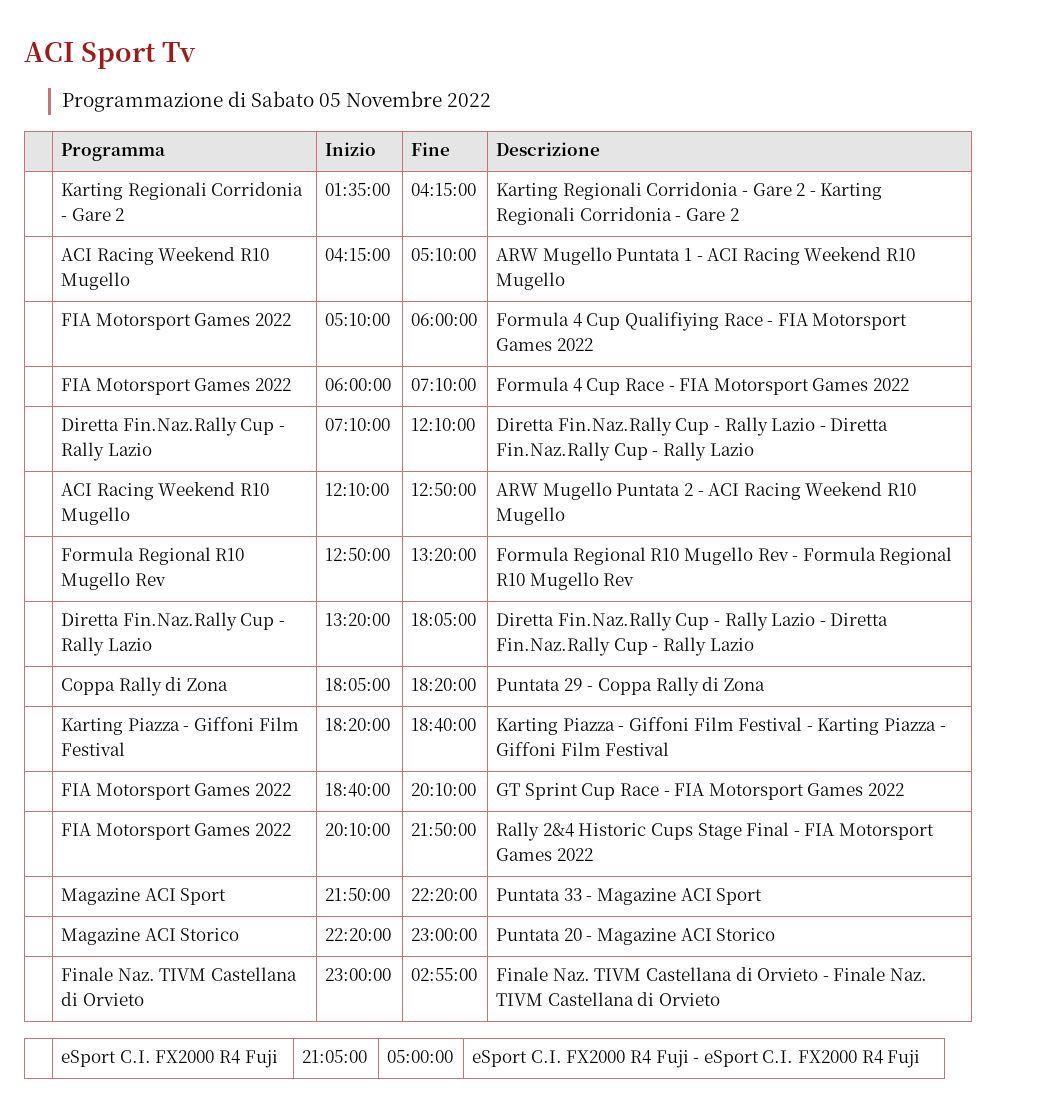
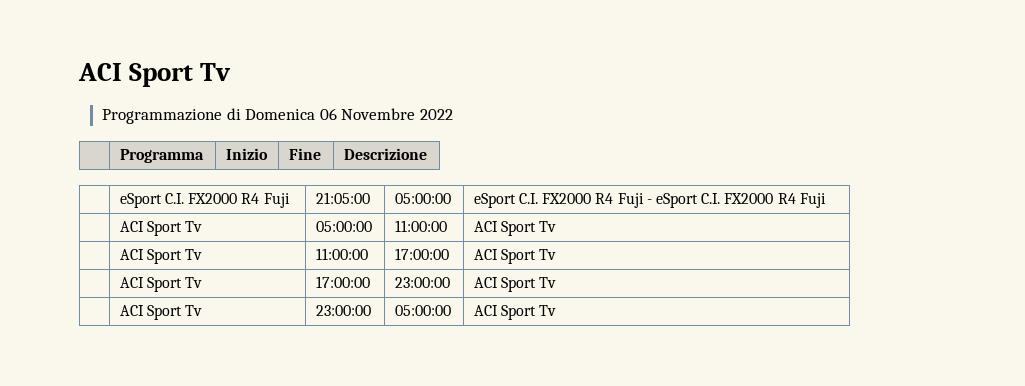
- Programmazione di Sabato 05 Novembre 2022
+ Programmazione di Domenica 06 Novembre 2022
- | Karting Regionali Corridonia - Gare 2 | 01:35:00 | 04:15:00 | Karting Regionali Corridonia - Gare 2 - Karting Regionali Corridonia - Gare 2
- | ACI Racing Weekend R10 Mugello | 04:15:00 | 05:10:00 | ARW Mugello Puntata 1 - ACI Racing Weekend R10 Mugello
- | FIA Motorsport Games 2022 | 05:10:00 | 06:00:00 | Formula 4 Cup Qualifiying Race - FIA Motorsport Games 2022
- | FIA Motorsport Games 2022 | 06:00:00 | 07:10:00 | Formula 4 Cup Race - FIA Motorsport Games 2022
- | Diretta Fin.Naz.Rally Cup - Rally Lazio | 07:10:00 | 12:10:00 | Diretta Fin.Naz.Rally Cup - Rally Lazio - Diretta Fin.Naz.Rally Cup - Rally Lazio
- | ACI Racing Weekend R10 Mugello | 12:10:00 | 12:50:00 | ARW Mugello Puntata 2 - ACI Racing Weekend R10 Mugello
- | Formula Regional R10 Mugello Rev | 12:50:00 | 13:20:00 | Formula Regional R10 Mugello Rev - Formula Regional R10 Mugello Rev
- | Diretta Fin.Naz.Rally Cup - Rally Lazio | 13:20:00 | 18:05:00 | Diretta Fin.Naz.Rally Cup - Rally Lazio - Diretta Fin.Naz.Rally Cup - Rally Lazio
- | Coppa Rally di Zona | 18:05:00 | 18:20:00 | Puntata 29 - Coppa Rally di Zona
- | Karting Piazza - Giffoni Film Festival | 18:20:00 | 18:40:00 | Karting Piazza - Giffoni Film Festival - Karting Piazza - Giffoni Film Festival
- | FIA Motorsport Games 2022 | 18:40:00 | 20:10:00 | GT Sprint Cup Race - FIA Motorsport Games 2022
- | FIA Motorsport Games 2022 | 20:10:00 | 21:50:00 | Rally 2&4 Historic Cups Stage Final - FIA Motorsport Games 2022
- | Magazine ACI Sport | 21:50:00 | 22:20:00 | Puntata 33 - Magazine ACI Sport
- | Magazine ACI Storico | 22:20:00 | 23:00:00 | Puntata 20 - Magazine ACI Storico
- | Finale Naz. TIVM Castellana di Orvieto | 23:00:00 | 02:55:00 | Finale Naz. TIVM Castellana di Orvieto - Finale Naz. TIVM Castellana di Orvieto
+ | ACI Sport Tv | 05:00:00 | 11:00:00 | ACI Sport Tv
+ | ACI Sport Tv | 11:00:00 | 17:00:00 | ACI Sport Tv
+ | ACI Sport Tv | 17:00:00 | 23:00:00 | ACI Sport Tv
+ | ACI Sport Tv | 23:00:00 | 05:00:00 | ACI Sport Tv

